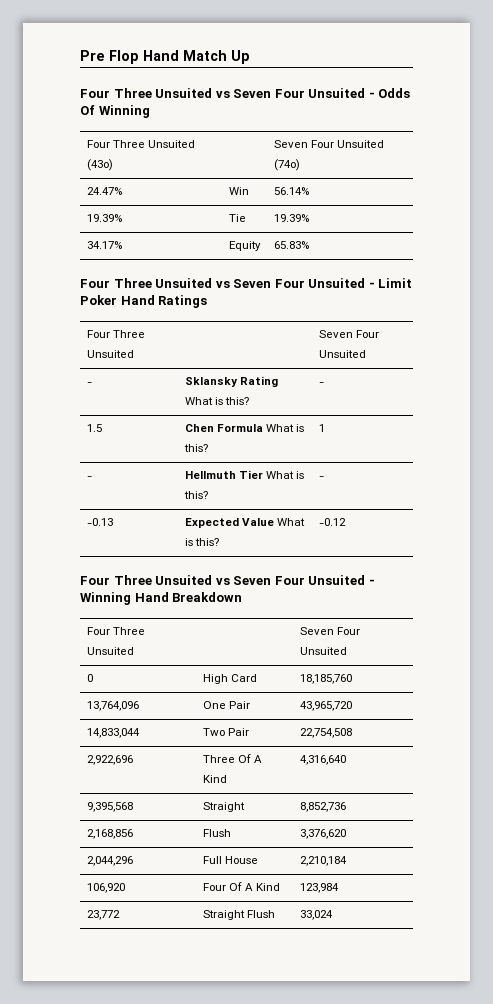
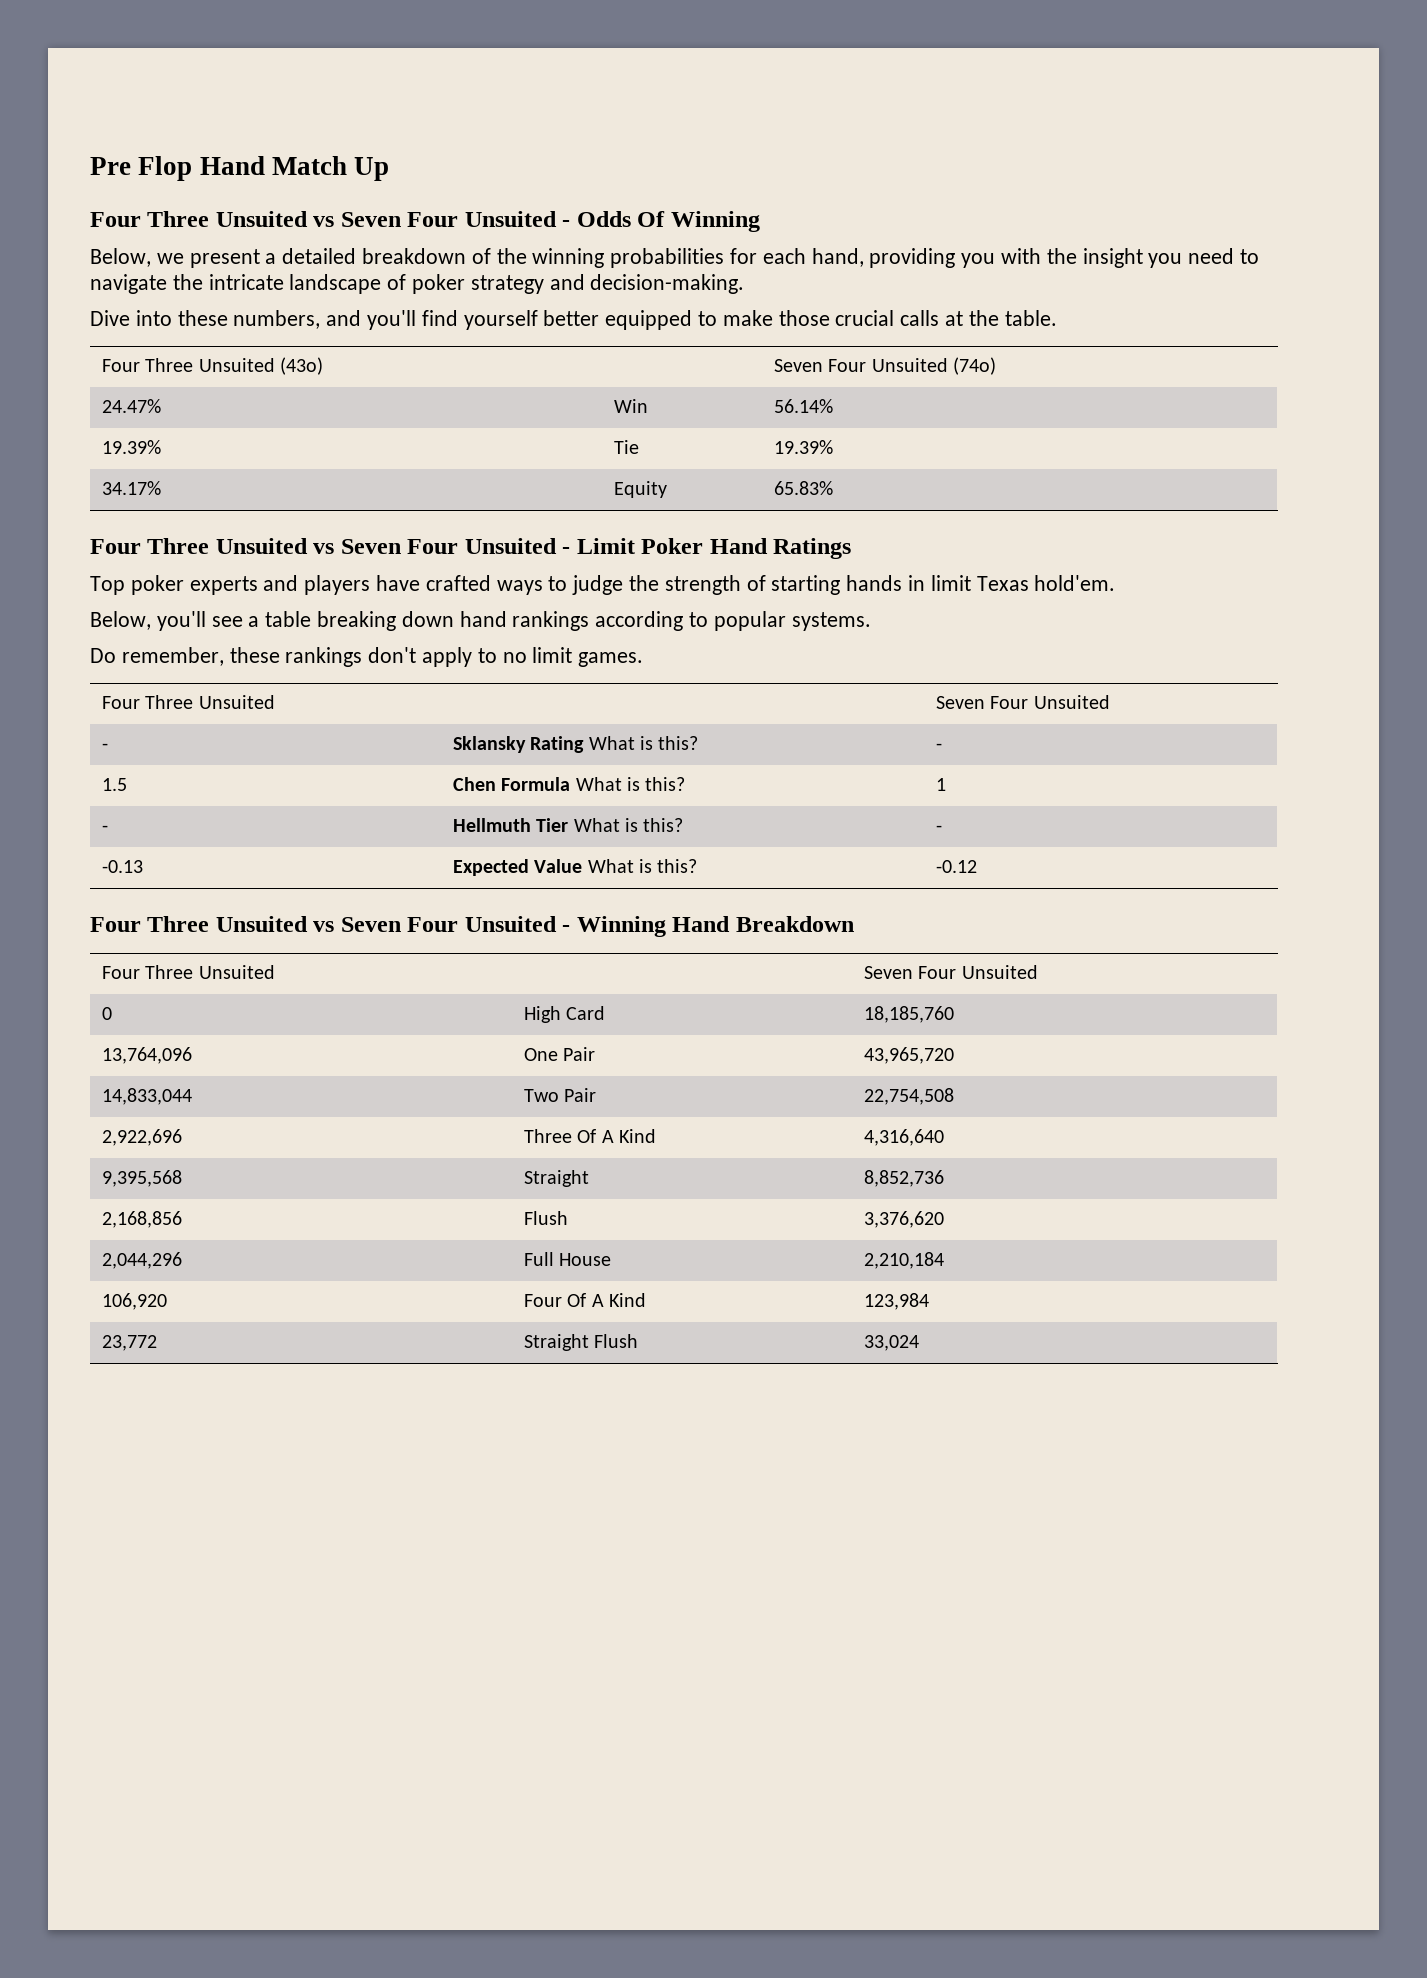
+ Below, we present a detailed breakdown of the winning probabilities for each hand, providing you with the insight you need to navigate the intricate landscape of poker strategy and decision-making.
+ Dive into these numbers, and you'll find yourself better equipped to make those crucial calls at the table.
+ Top poker experts and players have crafted ways to judge the strength of starting hands in limit Texas hold'em.
+ Below, you'll see a table breaking down hand rankings according to popular systems.
+ Do remember, these rankings don't apply to no limit games.

